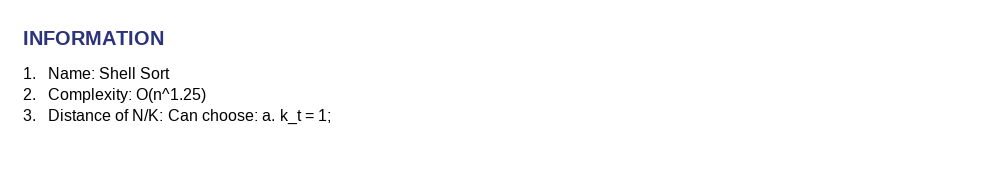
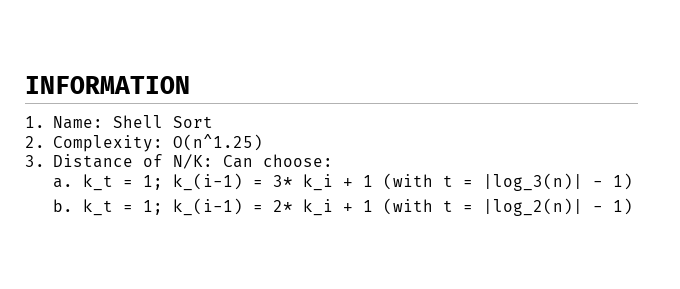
- 3. Distance of N/K: Can choose: a. k_t = 1;
+ 3. Distance of N/K: Can choose:
+ a. k_t = 1; k_(i-1) = 3* k_i + 1 (with t = |log_3(n)| - 1)
+ b. k_t = 1; k_(i-1) = 2* k_i + 1 (with t = |log_2(n)| - 1)

